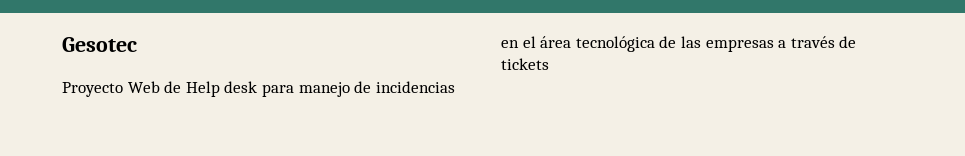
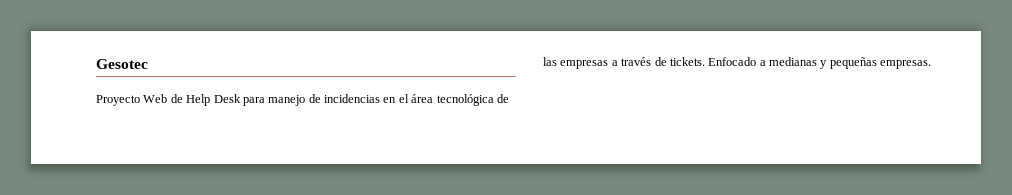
- Proyecto Web de Help desk para manejo de incidencias en el área tecnológica de las empresas a través de tickets
+ Proyecto Web de Help Desk para manejo de incidencias en el área tecnológica de las empresas a través de tickets. Enfocado a medianas y pequeñas empresas.

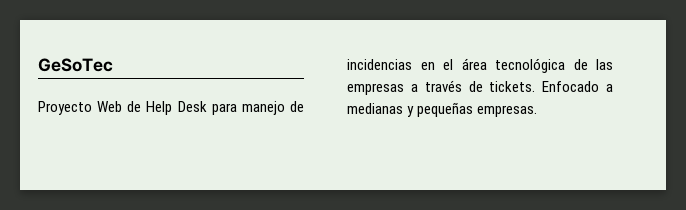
- Gesotec
+ GeSoTec

